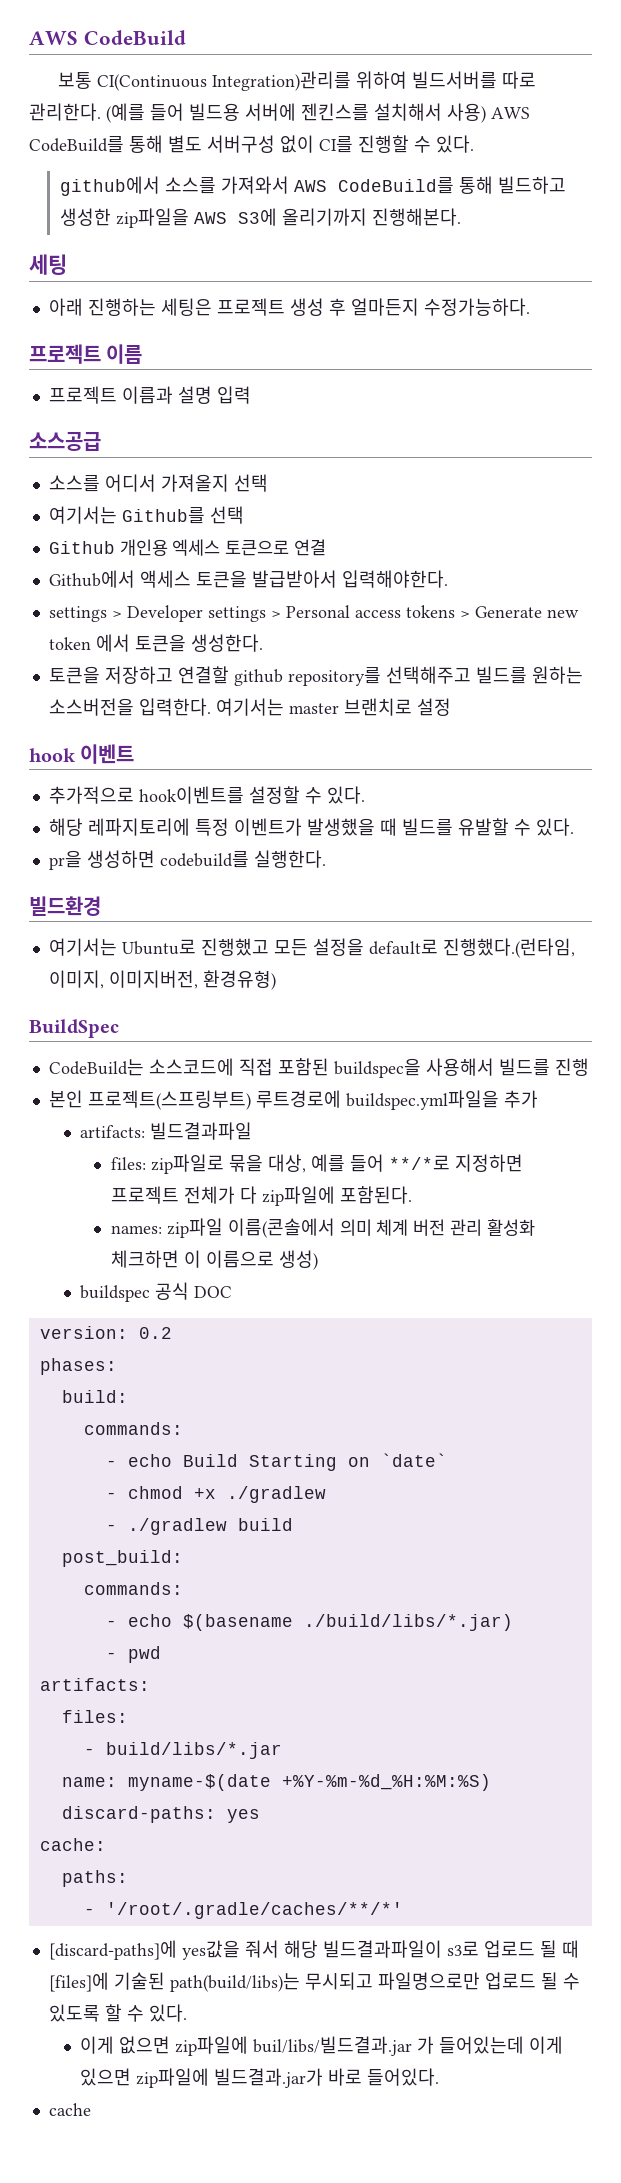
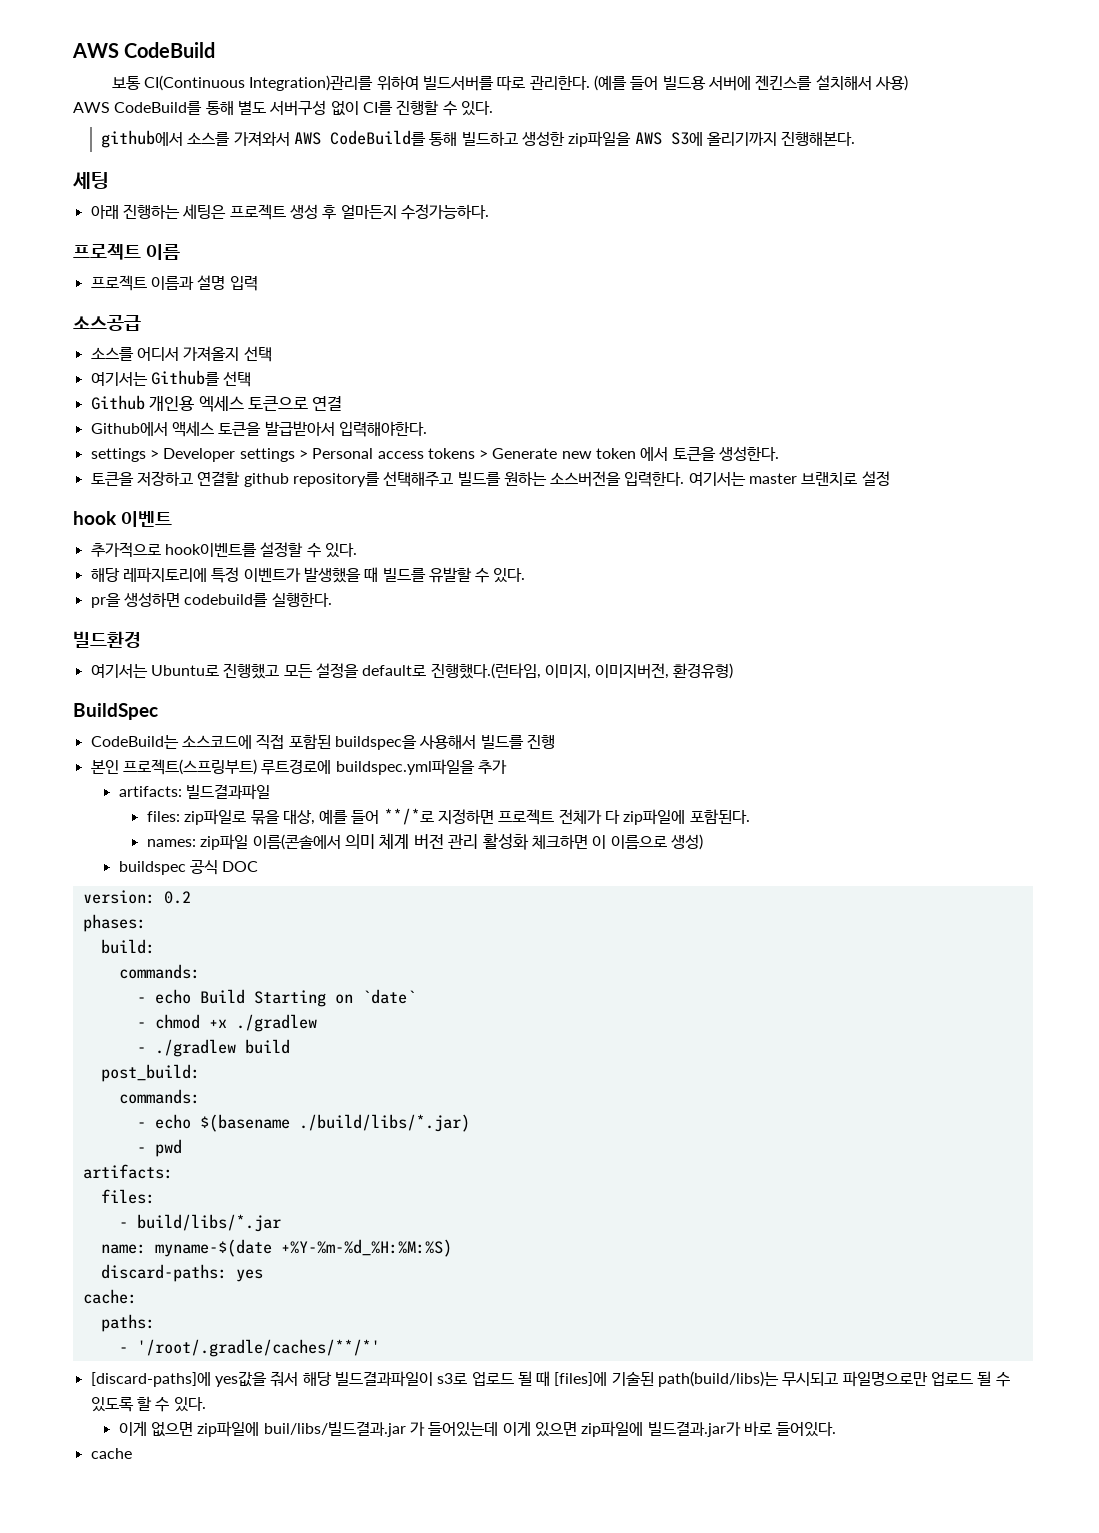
- (예를 들어 빌드용 서버에 젠킨스를 설치해서 사용) AWS CodeBuild를 통해 별도 서버구성 없이 CI를 진행할 수 있다.
+ (예를 들어 빌드용 서버에 젠킨스를 설치해서 사용)
+ AWS CodeBuild를 통해 별도 서버구성 없이 CI를 진행할 수 있다.

